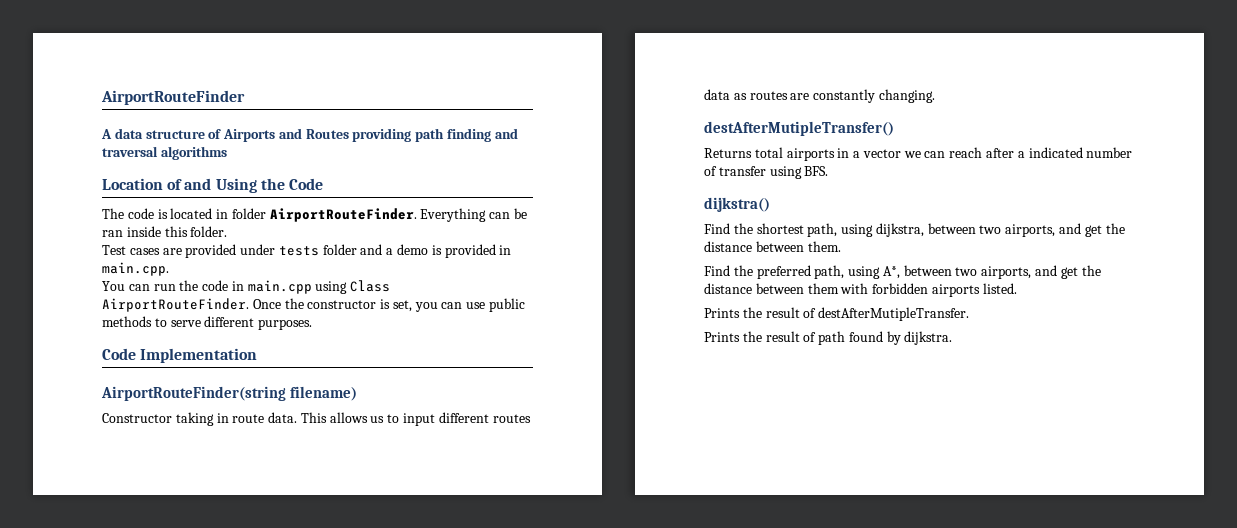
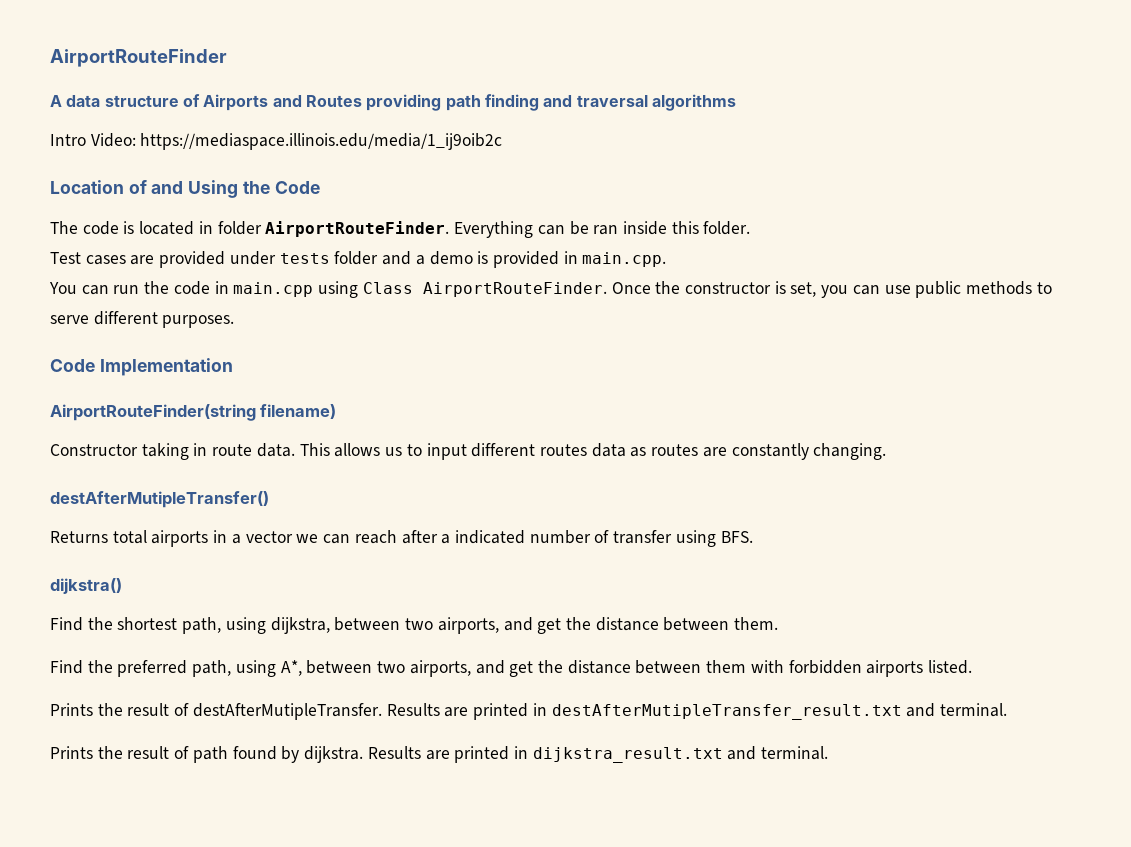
+ Intro Video: https://mediaspace.illinois.edu/media/1_ij9oib2c
+ Results are printed in destAfterMutipleTransfer_result.txt and terminal.
+ Results are printed in dijkstra_result.txt and terminal.

